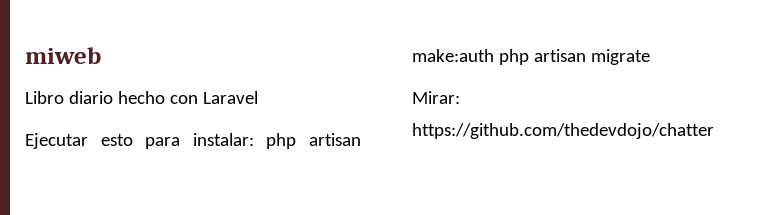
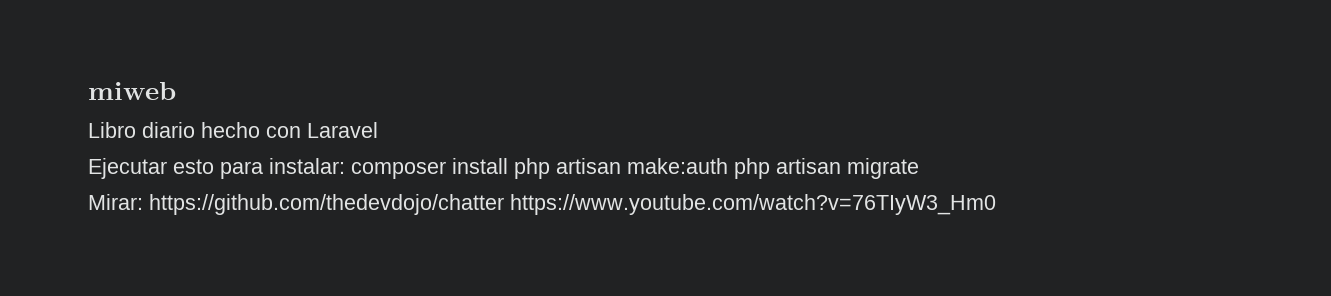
- Ejecutar esto para instalar: php artisan make:auth php artisan migrate
+ Ejecutar esto para instalar: composer install php artisan make:auth php artisan migrate
- Mirar: https://github.com/thedevdojo/chatter
+ Mirar: https://github.com/thedevdojo/chatter https://www.youtube.com/watch?v=76TIyW3_Hm0

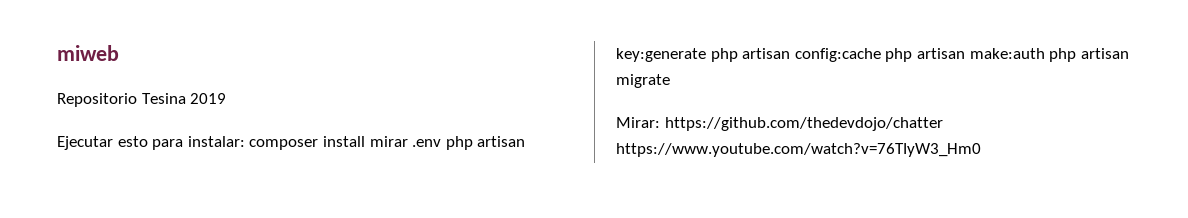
- Libro diario hecho con Laravel
+ Repositorio Tesina 2019
- Ejecutar esto para instalar: composer install php artisan make:auth php artisan migrate
+ Ejecutar esto para instalar: composer install mirar .env php artisan key:generate php artisan config:cache php artisan make:auth php artisan migrate

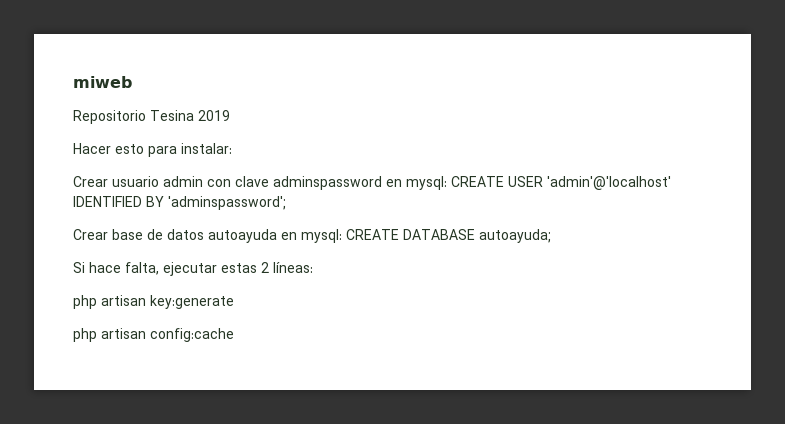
- Ejecutar esto para instalar: composer install mirar .env php artisan key:generate php artisan config:cache php artisan make:auth php artisan migrate
- Mirar: https://github.com/thedevdojo/chatter https://www.youtube.com/watch?v=76TIyW3_Hm0
+ Hacer esto para instalar:
+ Crear usuario admin con clave adminspassword en mysql: CREATE USER 'admin'@'localhost' IDENTIFIED BY 'adminspassword';
+ Crear base de datos autoayuda en mysql: CREATE DATABASE autoayuda;
+ Si hace falta, ejecutar estas 2 líneas:
+ php artisan key:generate
+ php artisan config:cache

